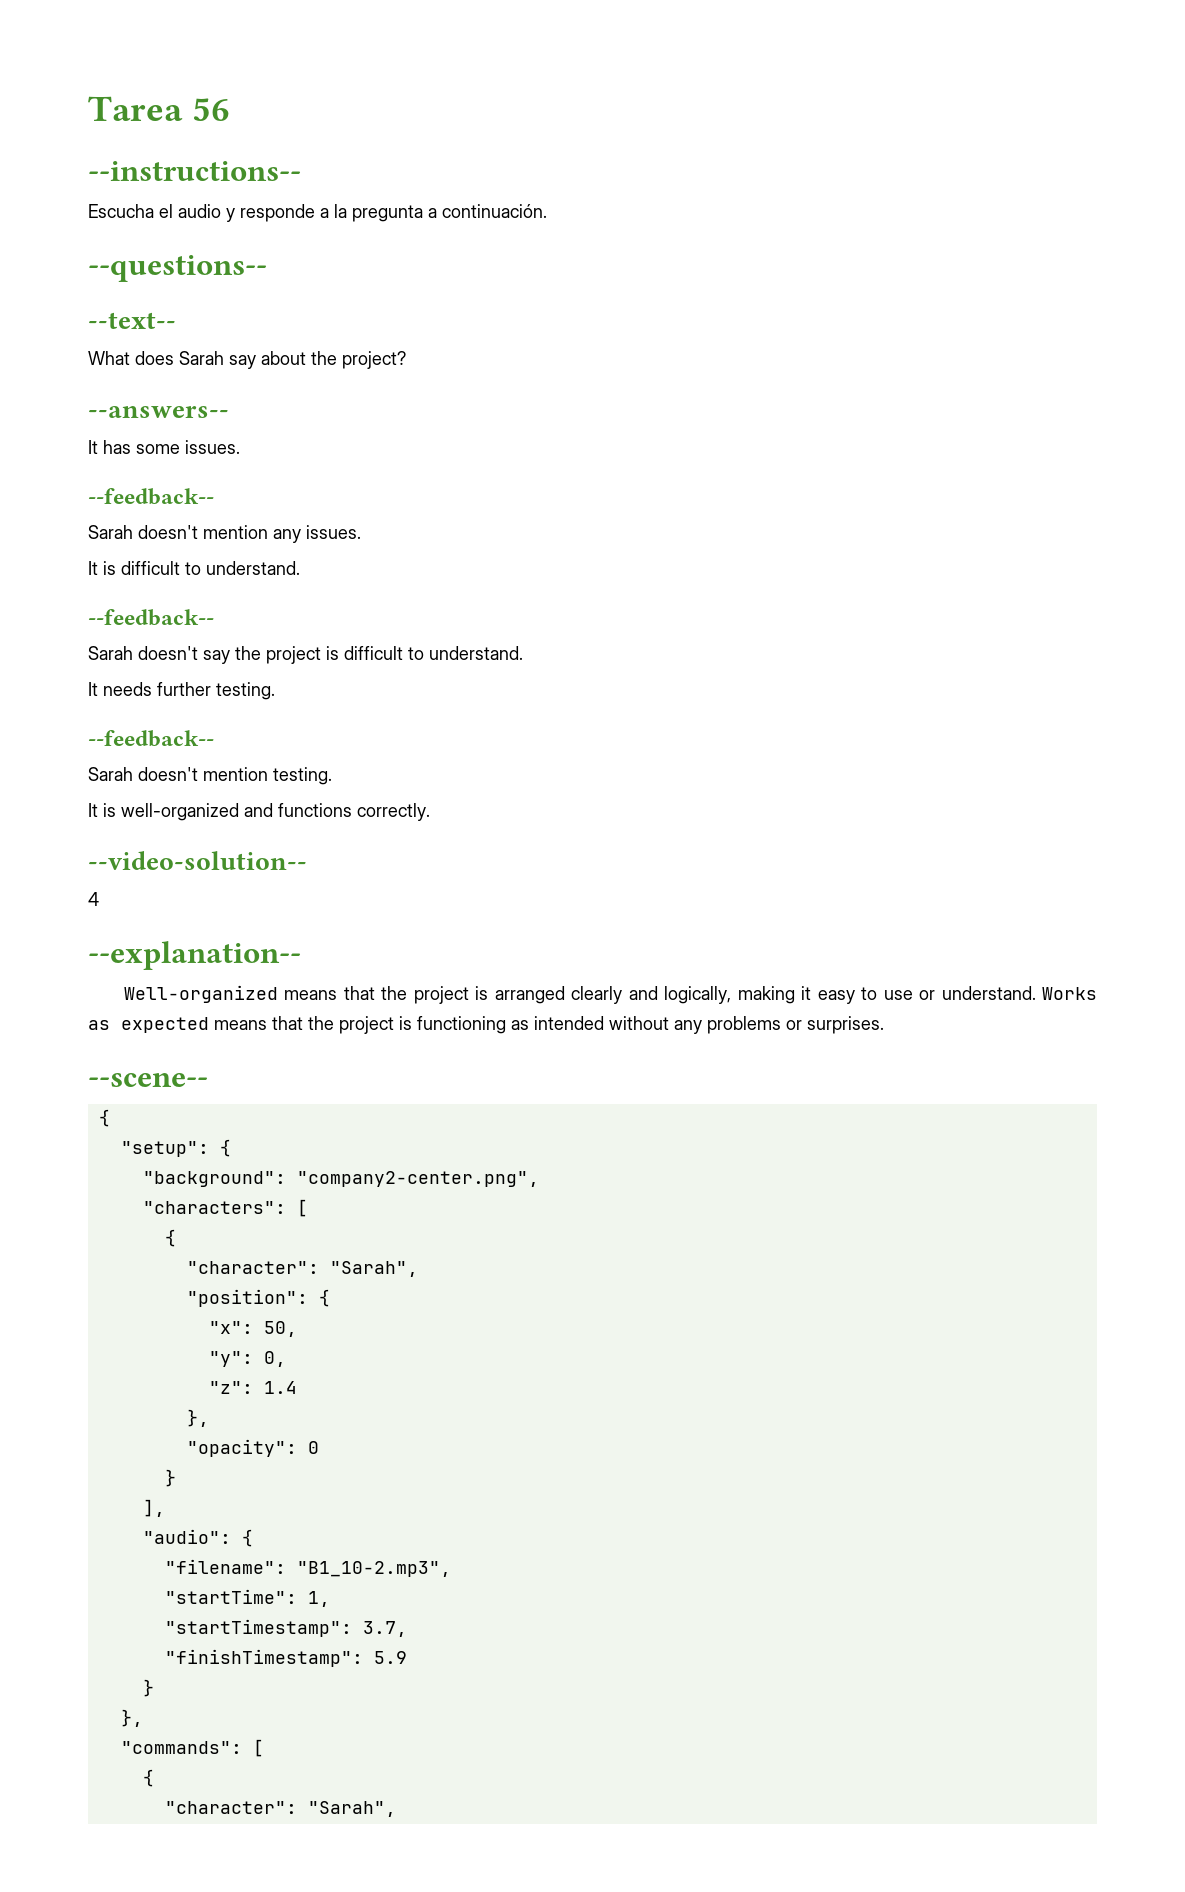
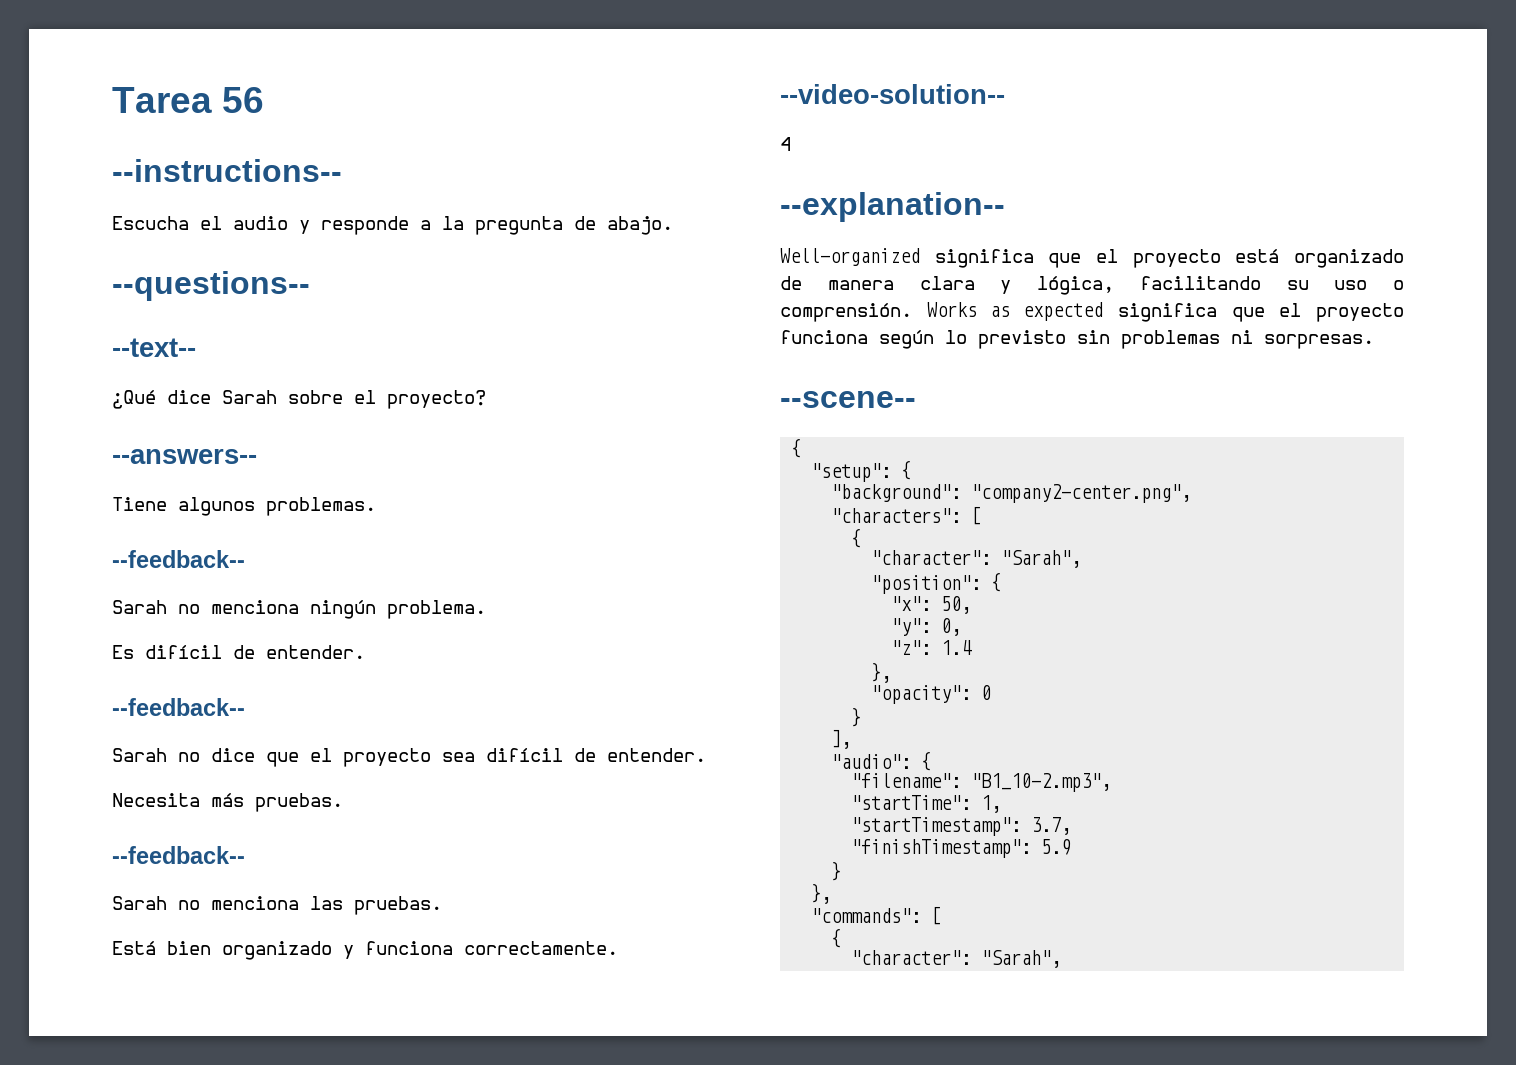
- Escucha el audio y responde a la pregunta a continuación.
+ Escucha el audio y responde a la pregunta de abajo.
- What does Sarah say about the project?
+ ¿Qué dice Sarah sobre el proyecto?
  --answers--
- It has some issues.
+ Tiene algunos problemas.
  --feedback--
- Sarah doesn't mention any issues.
- It is difficult to understand.
+ Sarah no menciona ningún problema.
+ Es difícil de entender.
  --feedback--
- Sarah doesn't say the project is difficult to understand.
- It needs further testing.
+ Sarah no dice que el proyecto sea difícil de entender.
+ Necesita más pruebas.
  --feedback--
- Sarah doesn't mention testing.
- It is well-organized and functions correctly.
+ Sarah no menciona las pruebas.
+ Está bien organizado y funciona correctamente.
  --video-solution--
  4
  --explanation--
- Well-organized means that the project is arranged clearly and logically, making it easy to use or understand. Works as expected means that the project is functioning as intended without any problems or surprises.
+ Well-organized significa que el proyecto está organizado de manera clara y lógica, facilitando su uso o comprensión. Works as expected significa que el proyecto funciona según lo previsto sin problemas ni sorpresas.

